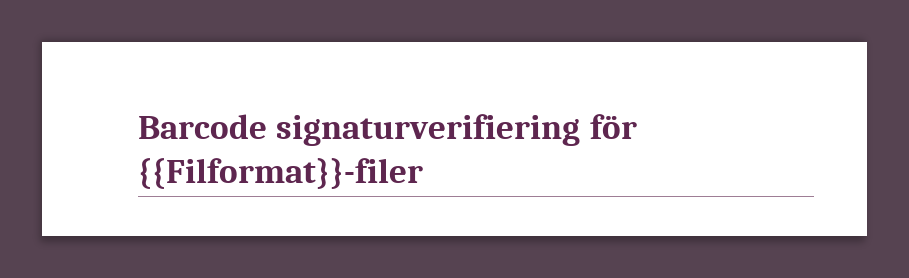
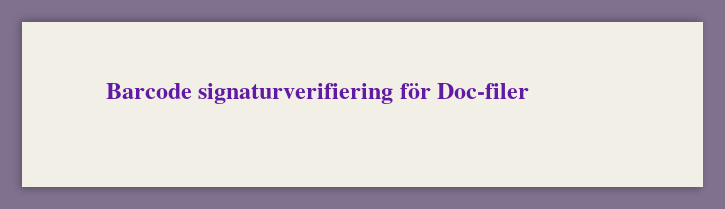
- Barcode signaturverifiering för {{Filformat}}-filer
+ Barcode signaturverifiering för Doc-filer

